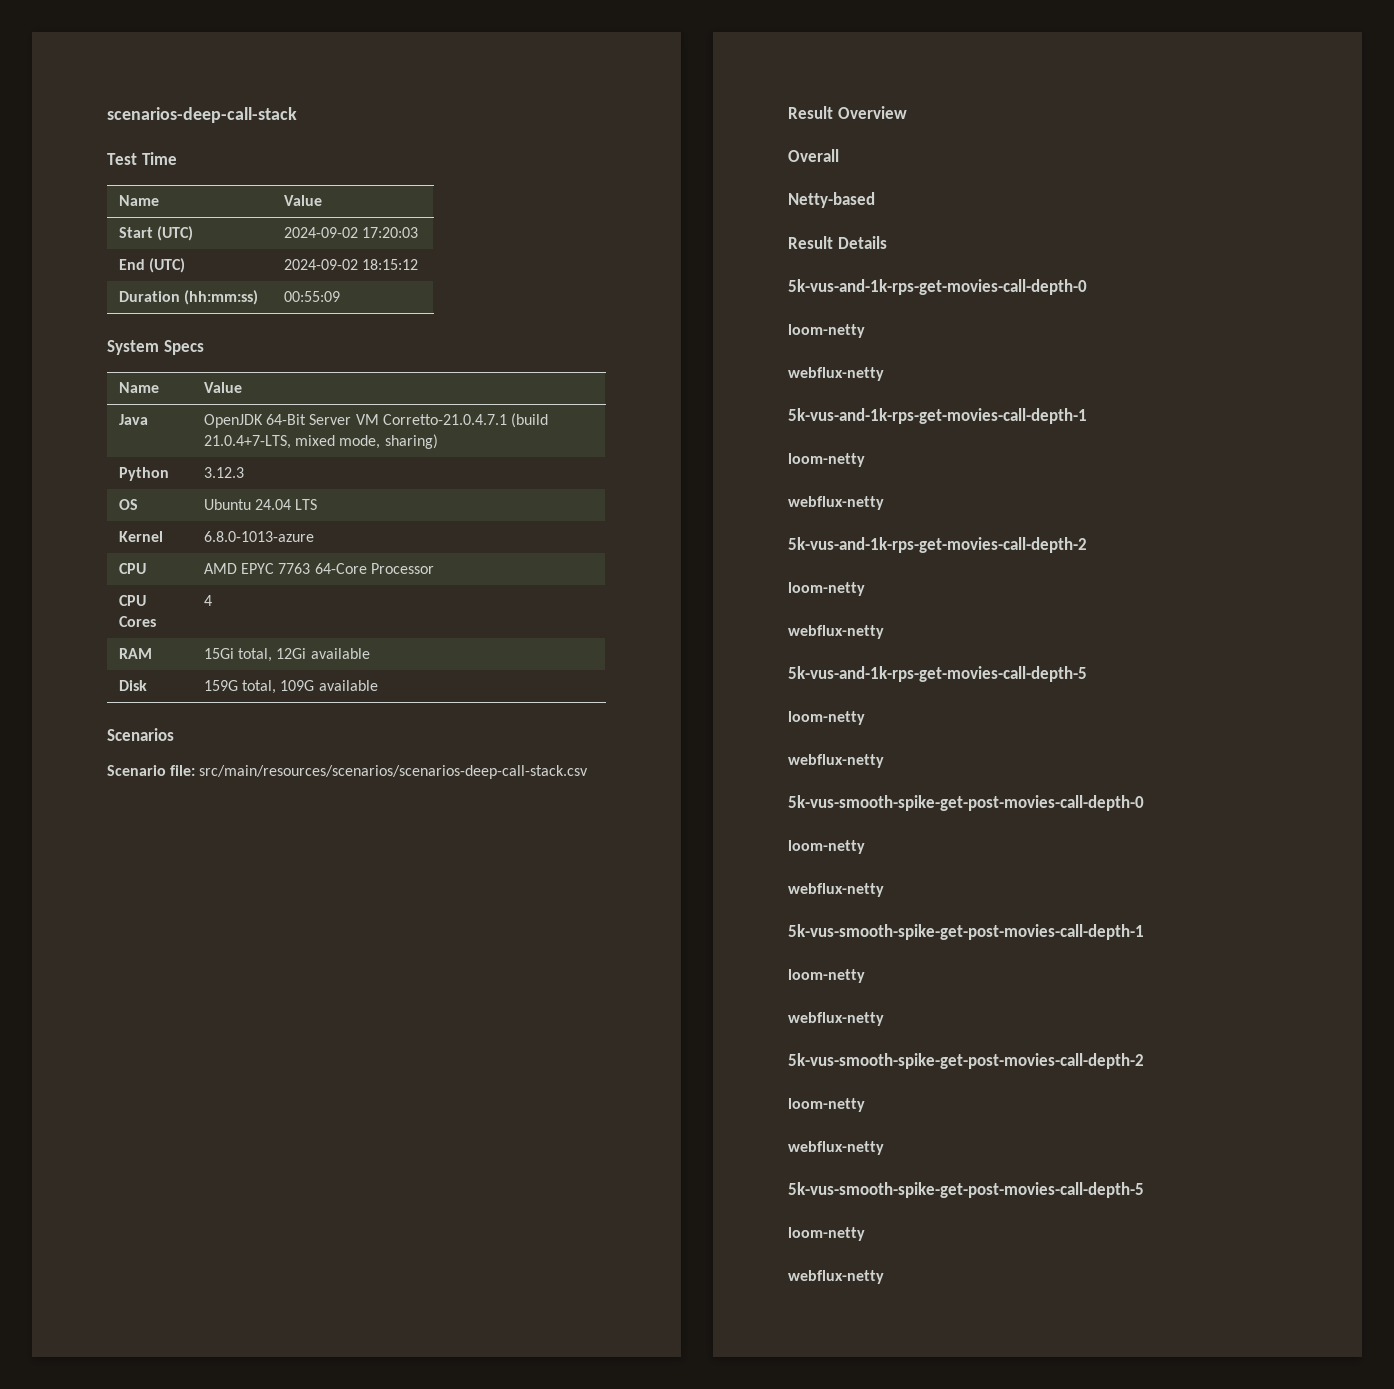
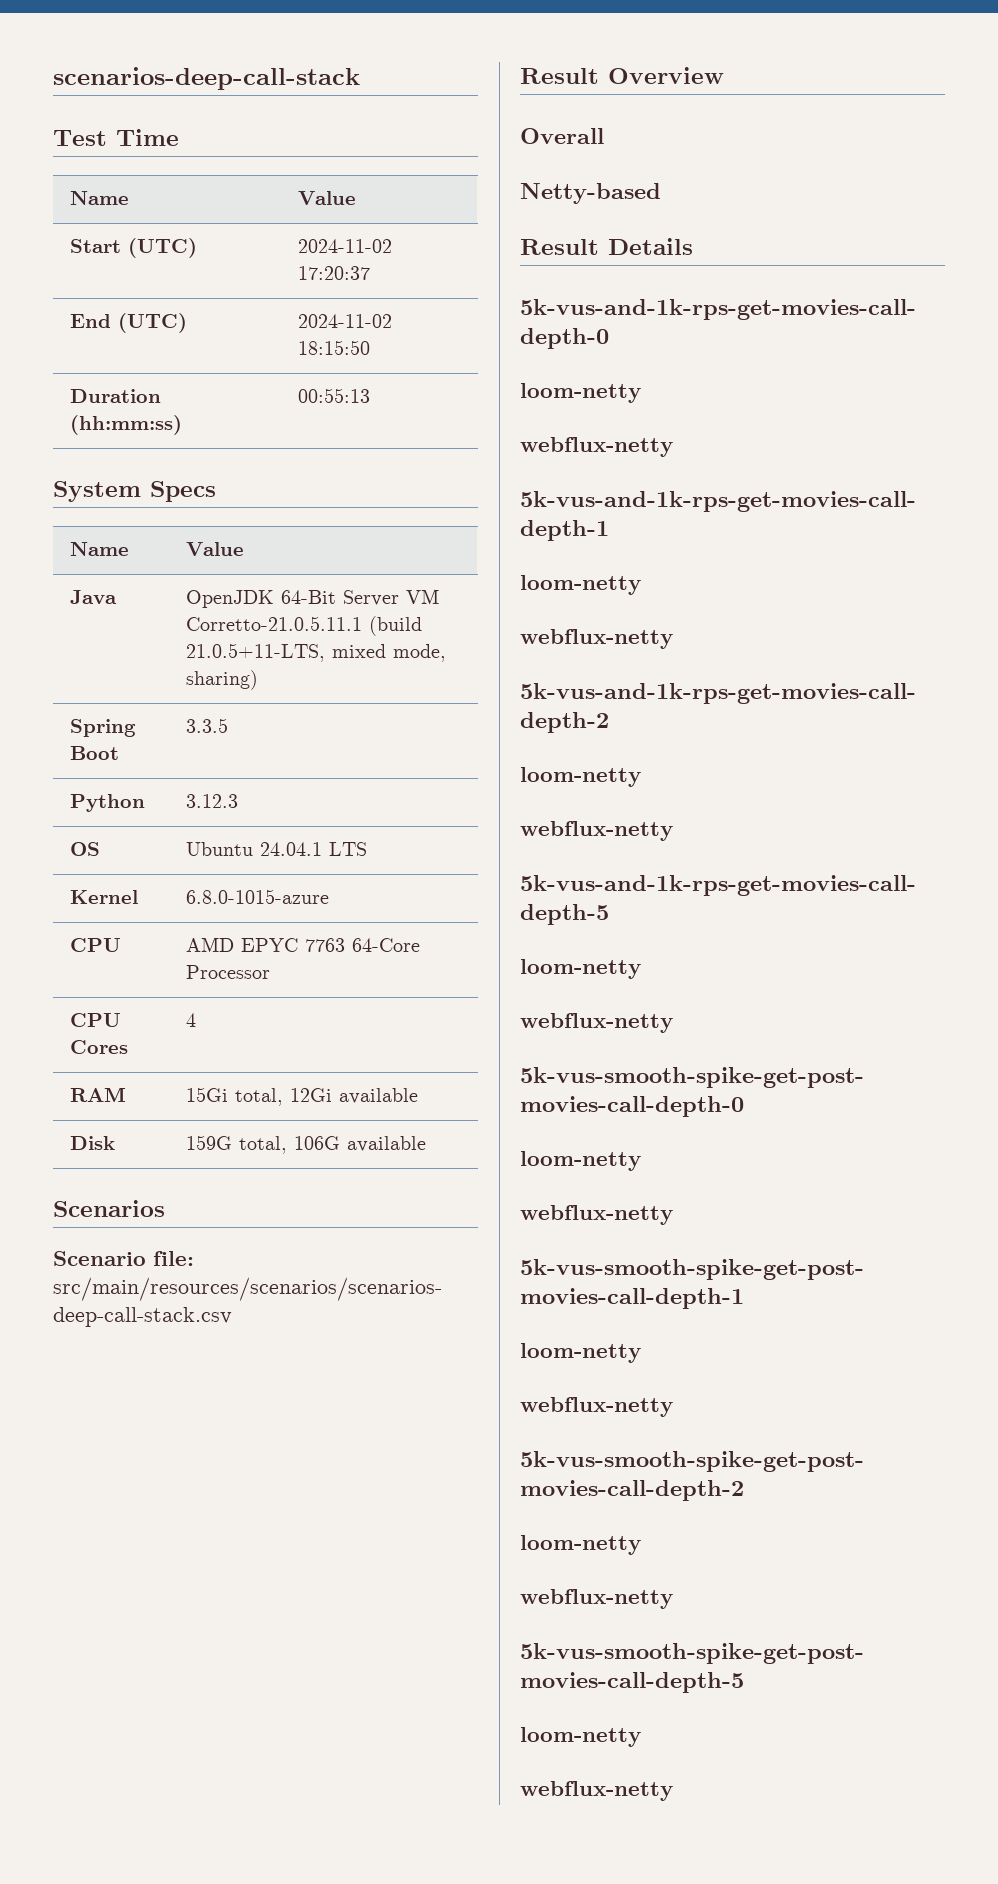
- Start (UTC) | 2024-09-02 17:20:03
+ Start (UTC) | 2024-11-02 17:20:37
- End (UTC) | 2024-09-02 18:15:12
+ End (UTC) | 2024-11-02 18:15:50
- Duration (hh:mm:ss) | 00:55:09
+ Duration (hh:mm:ss) | 00:55:13
- Java | OpenJDK 64-Bit Server VM Corretto-21.0.4.7.1 (build 21.0.4+7-LTS, mixed mode, sharing)
+ Java | OpenJDK 64-Bit Server VM Corretto-21.0.5.11.1 (build 21.0.5+11-LTS, mixed mode, sharing)
+ Spring Boot | 3.3.5
- OS | Ubuntu 24.04 LTS
+ OS | Ubuntu 24.04.1 LTS
- Kernel | 6.8.0-1013-azure
+ Kernel | 6.8.0-1015-azure
- Disk | 159G total, 109G available
+ Disk | 159G total, 106G available

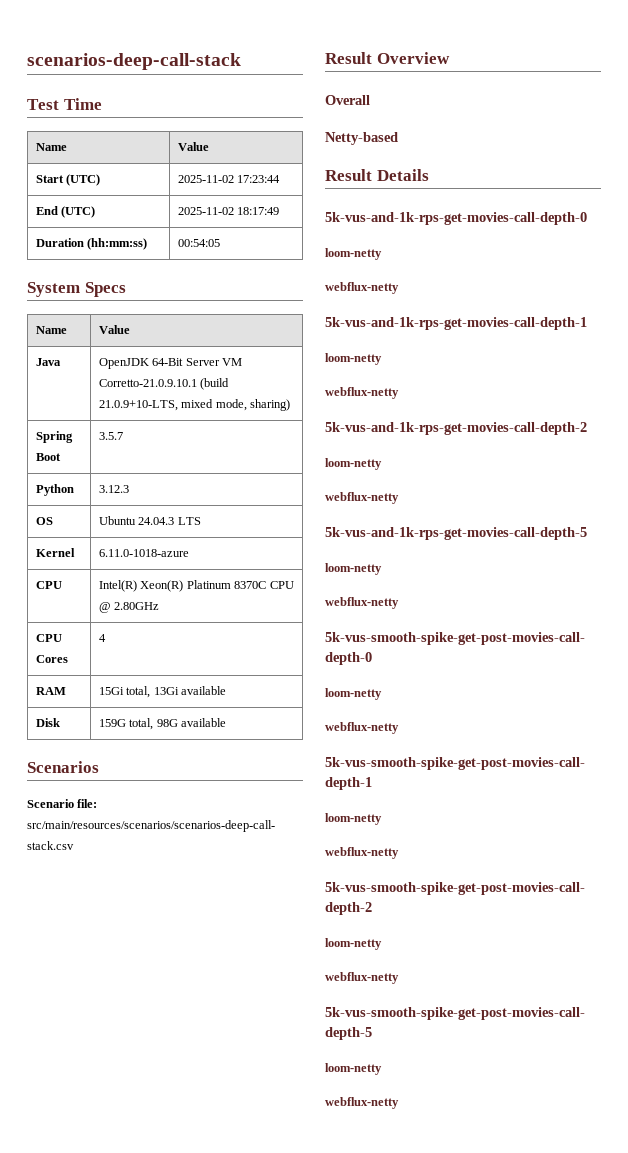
- Start (UTC) | 2024-11-02 17:20:37
+ Start (UTC) | 2025-11-02 17:23:44
- End (UTC) | 2024-11-02 18:15:50
+ End (UTC) | 2025-11-02 18:17:49
- Duration (hh:mm:ss) | 00:55:13
+ Duration (hh:mm:ss) | 00:54:05
- Java | OpenJDK 64-Bit Server VM Corretto-21.0.5.11.1 (build 21.0.5+11-LTS, mixed mode, sharing)
+ Java | OpenJDK 64-Bit Server VM Corretto-21.0.9.10.1 (build 21.0.9+10-LTS, mixed mode, sharing)
- Spring Boot | 3.3.5
+ Spring Boot | 3.5.7
- OS | Ubuntu 24.04.1 LTS
+ OS | Ubuntu 24.04.3 LTS
- Kernel | 6.8.0-1015-azure
+ Kernel | 6.11.0-1018-azure
- CPU | AMD EPYC 7763 64-Core Processor
+ CPU | Intel(R) Xeon(R) Platinum 8370C CPU @ 2.80GHz
- RAM | 15Gi total, 12Gi available
+ RAM | 15Gi total, 13Gi available
- Disk | 159G total, 106G available
+ Disk | 159G total, 98G available

